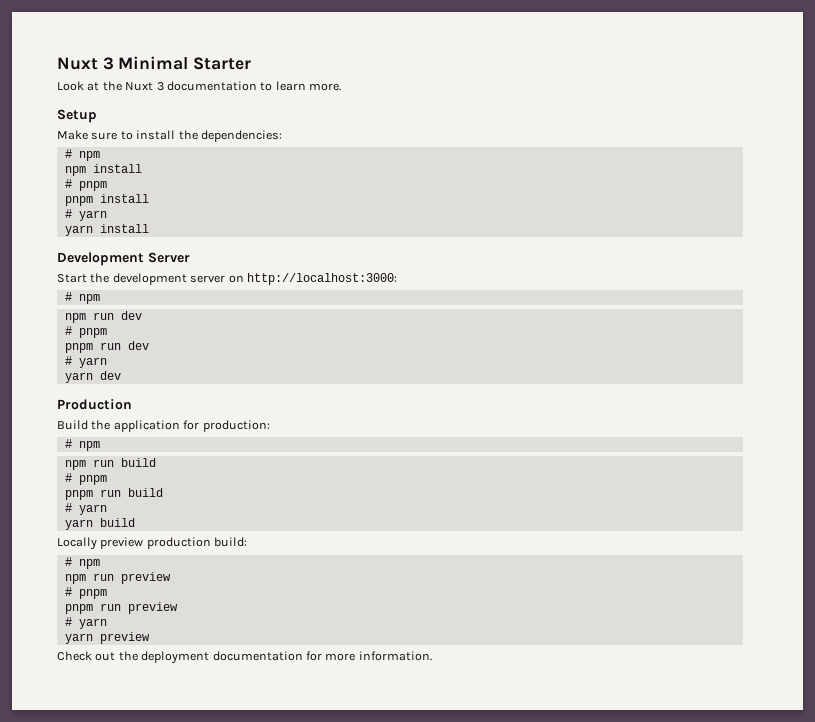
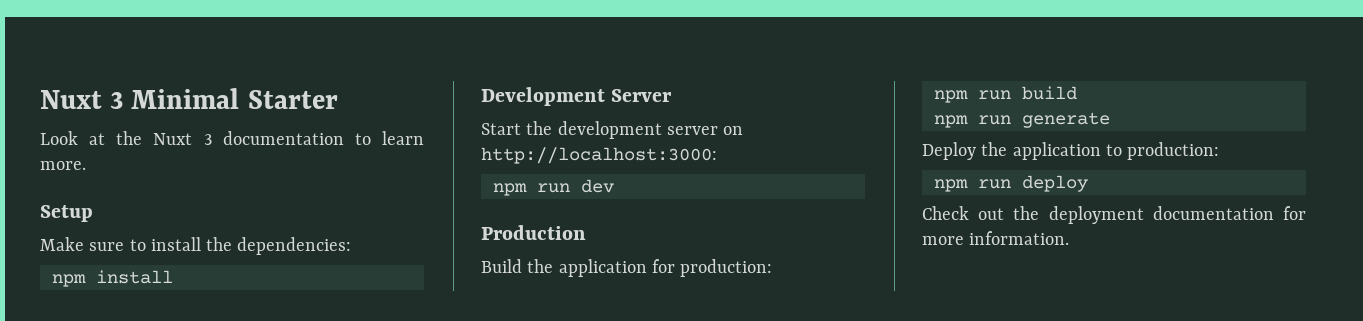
  Make sure to install the dependencies:
- # npm
  npm install
- # pnpm
- pnpm install
- # yarn
- yarn install
  Start the development server on http://localhost:3000:
- # npm
  npm run dev
- # pnpm
- pnpm run dev
- # yarn
- yarn dev
  Build the application for production:
- # npm
  npm run build
- # pnpm
- pnpm run build
- # yarn
- yarn build
- Locally preview production build:
- # npm
- npm run preview
- # pnpm
- pnpm run preview
- # yarn
- yarn preview
+ npm run generate
+ Deploy the application to production:
+ npm run deploy

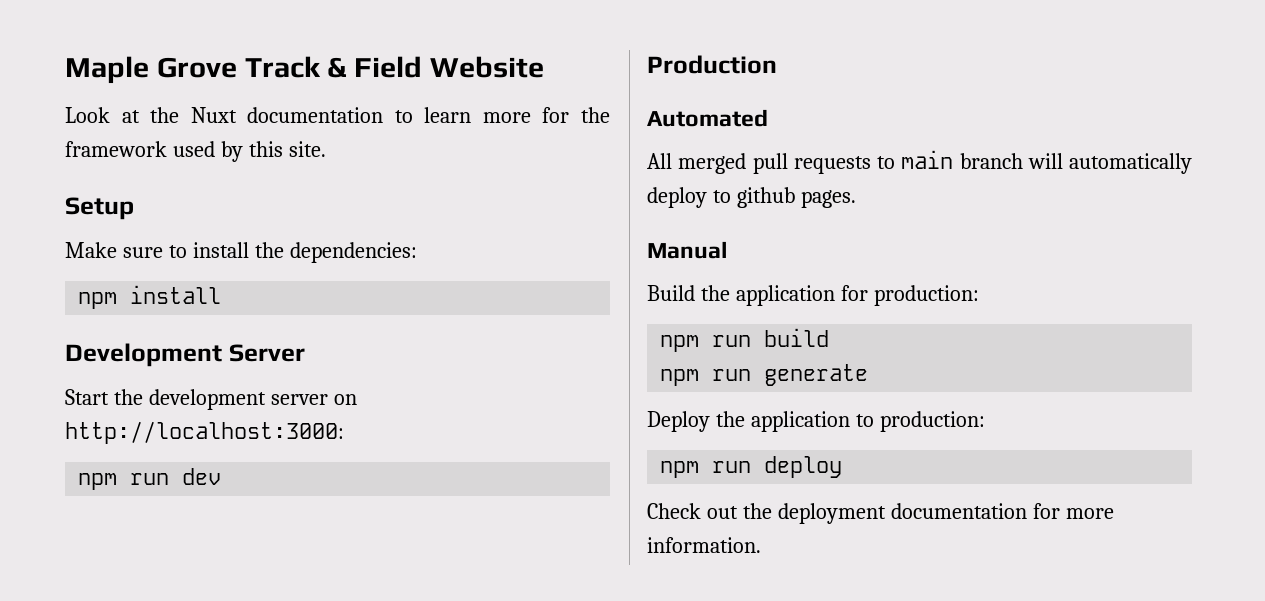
- Nuxt 3 Minimal Starter
+ Maple Grove Track & Field Website
- Look at the Nuxt 3 documentation to learn more.
+ Look at the Nuxt documentation to learn more for the framework used by this site.
+ Automated
+ All merged pull requests to main branch will automatically deploy to github pages.
+ Manual

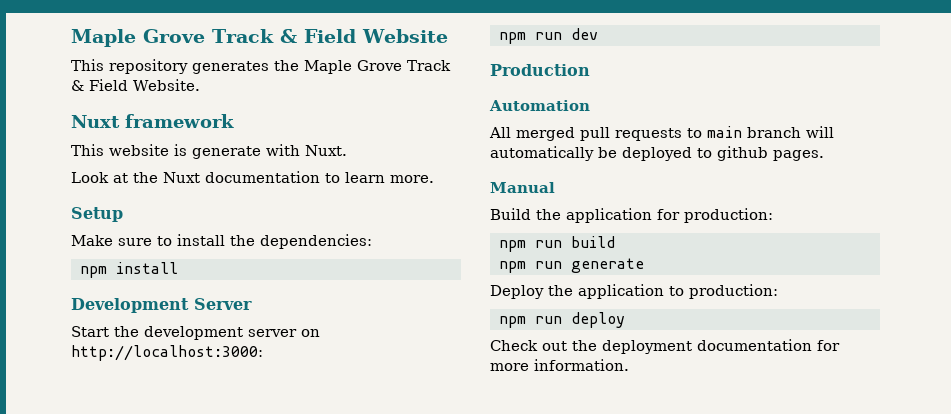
+ This repository generates the Maple Grove Track & Field Website.
+ Nuxt framework
+ This website is generate with Nuxt.
- Look at the Nuxt documentation to learn more for the framework used by this site.
+ Look at the Nuxt documentation to learn more.
- Automated
+ Automation
- All merged pull requests to main branch will automatically deploy to github pages.
+ All merged pull requests to main branch will automatically be deployed to github pages.

